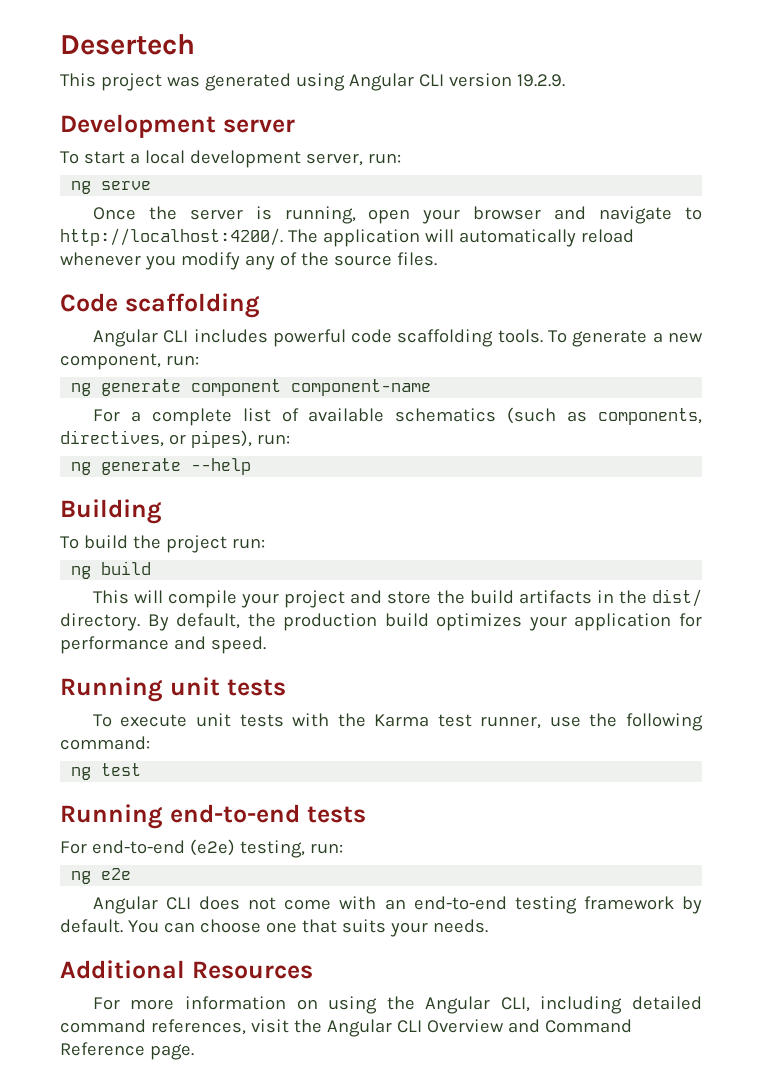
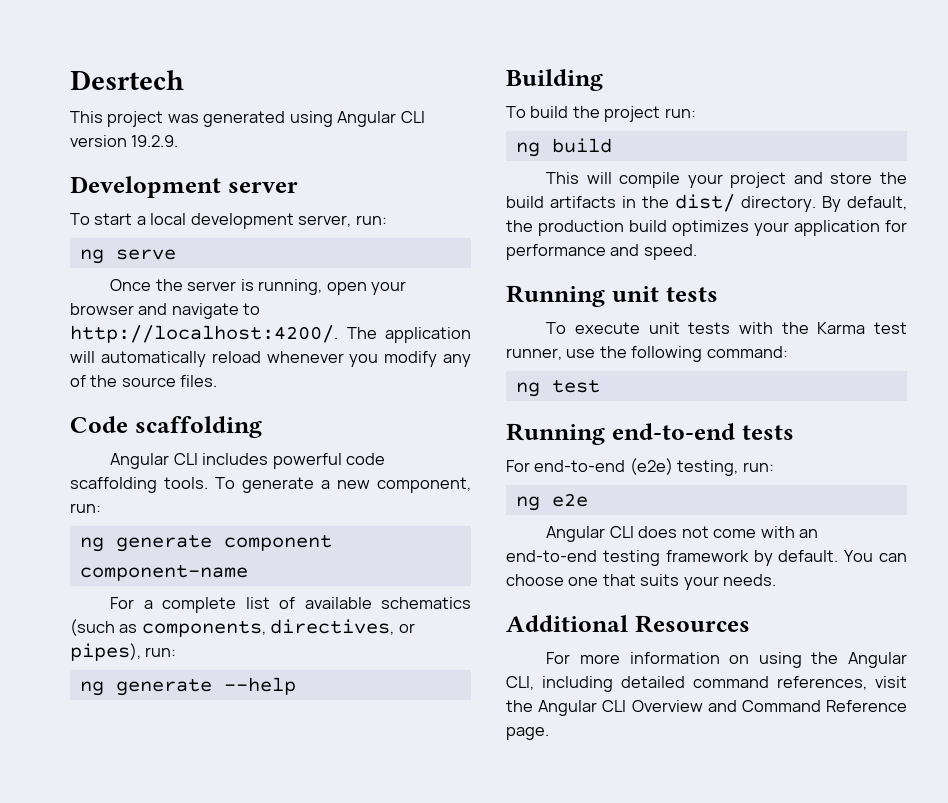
- Desertech
+ Desrtech

